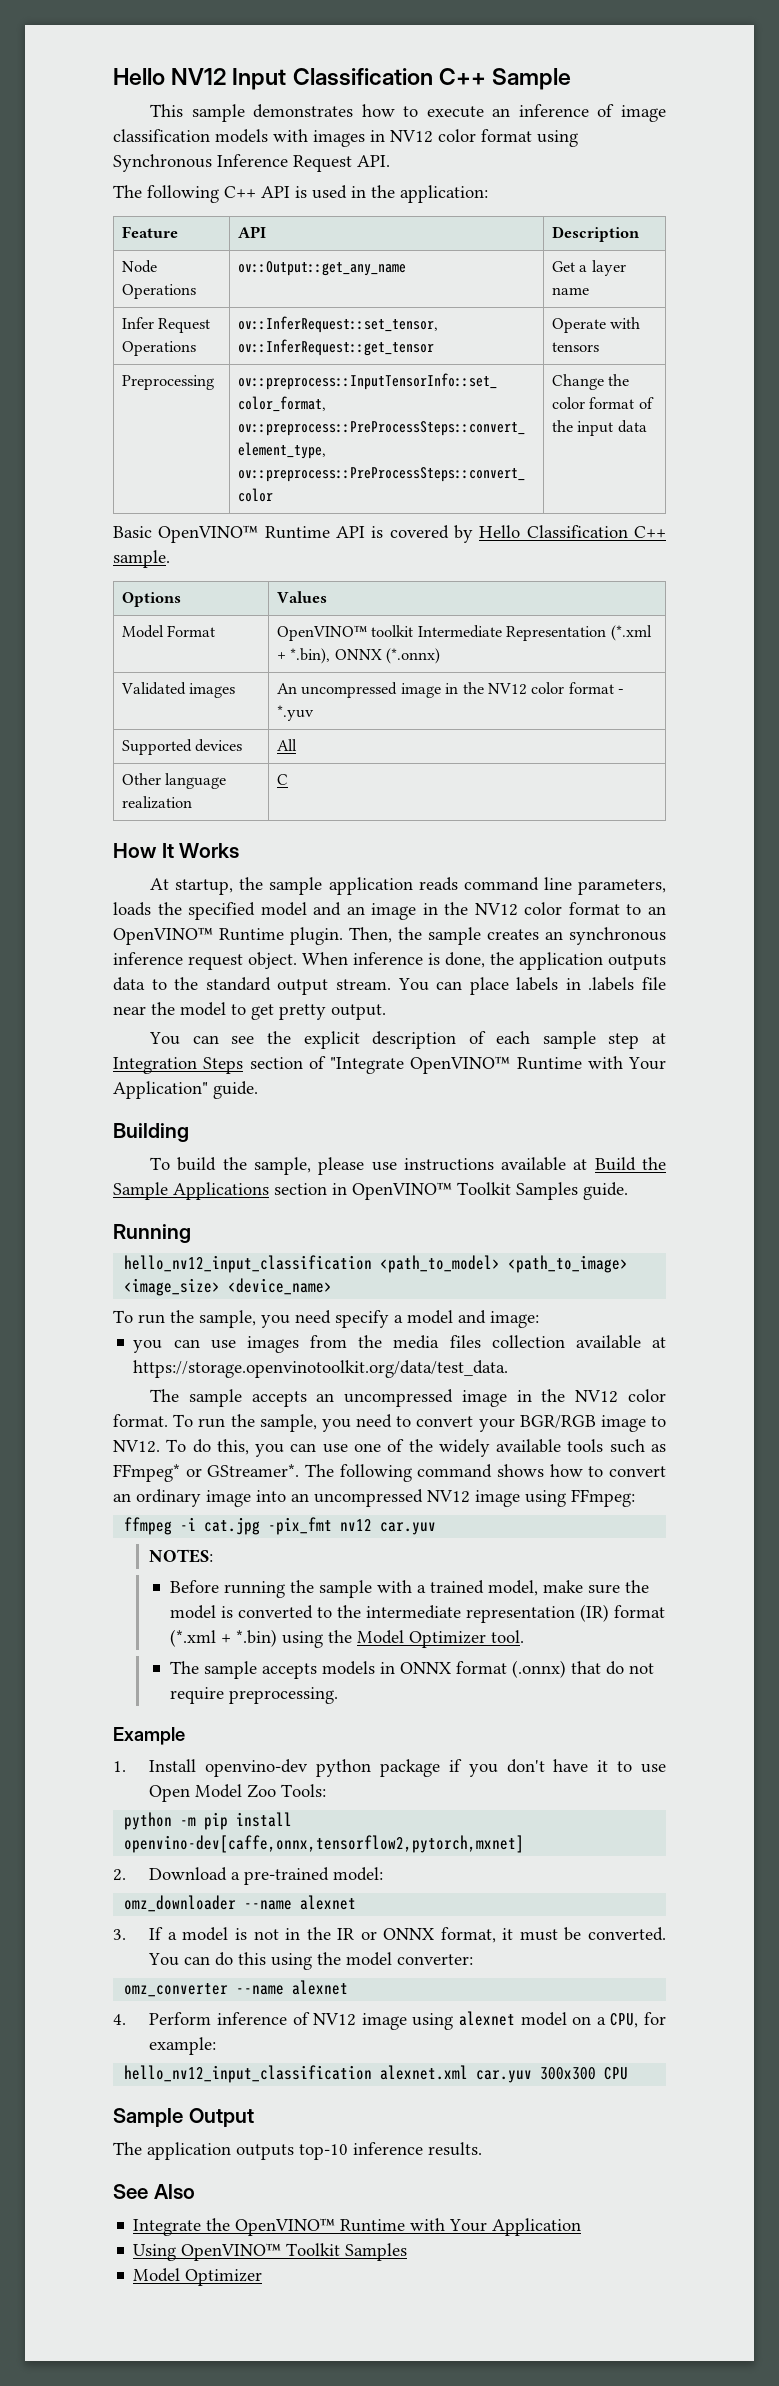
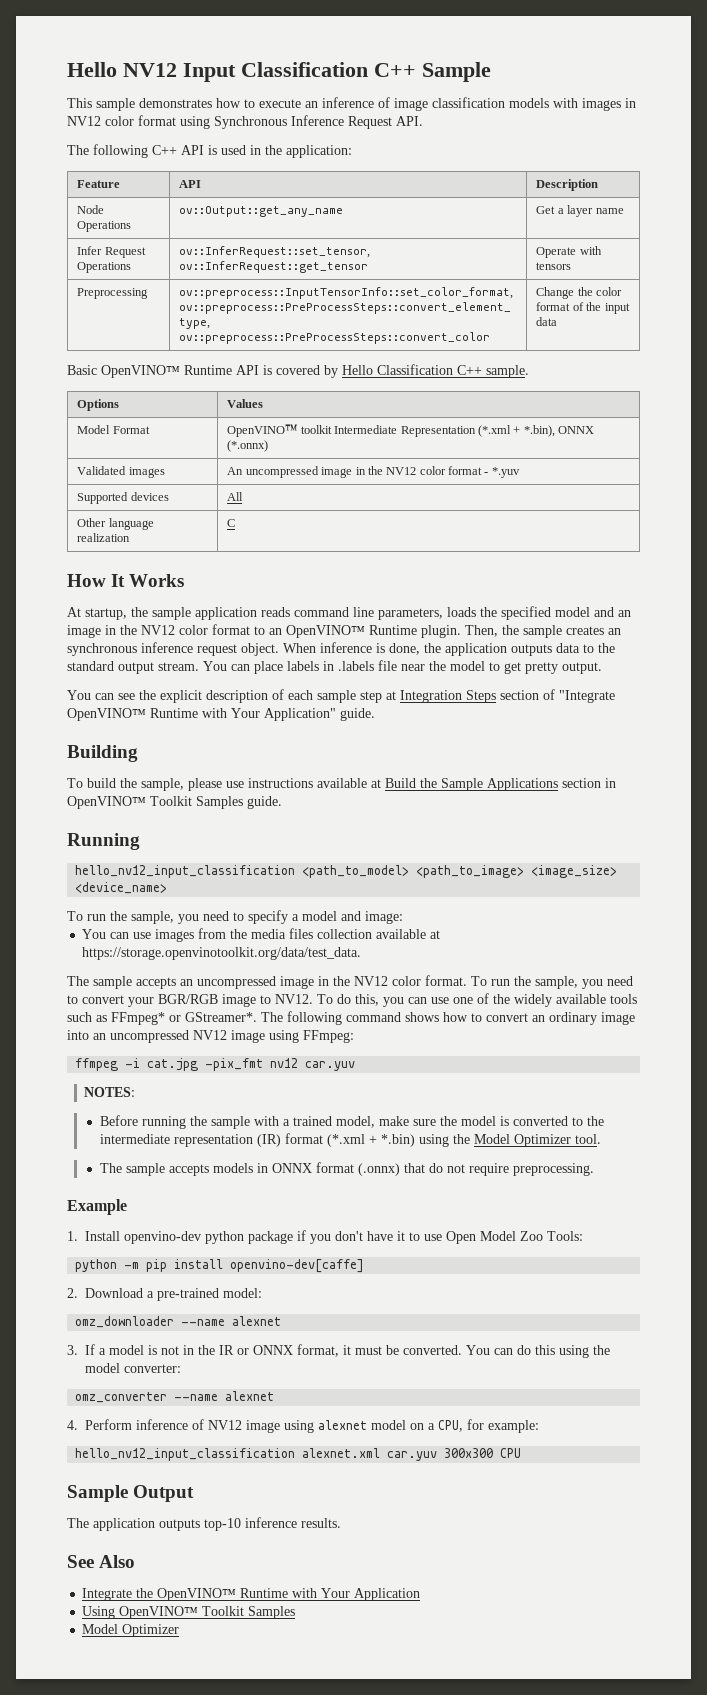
- To run the sample, you need specify a model and image:
+ To run the sample, you need to specify a model and image:
- you can use images from the media files collection available at https://storage.openvinotoolkit.org/data/test_data.
+ You can use images from the media files collection available at https://storage.openvinotoolkit.org/data/test_data.
- python -m pip install openvino-dev[caffe,onnx,tensorflow2,pytorch,mxnet]
+ python -m pip install openvino-dev[caffe]

